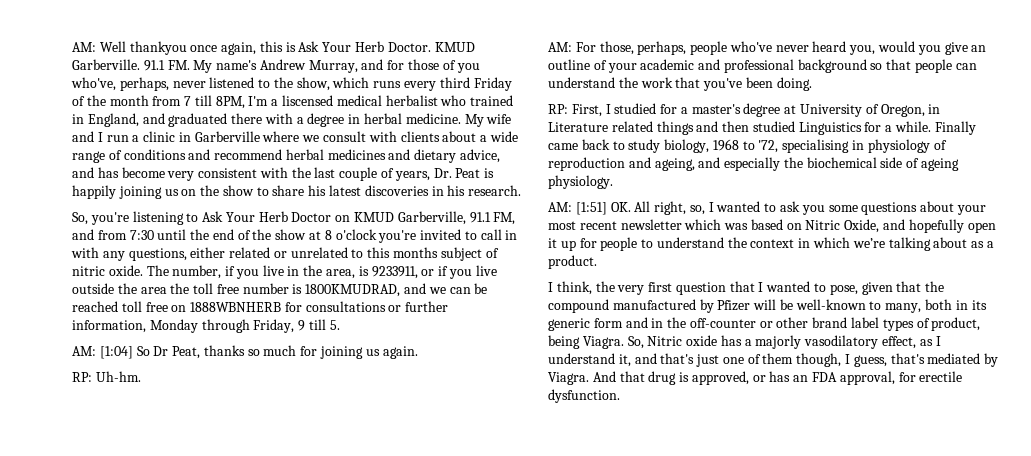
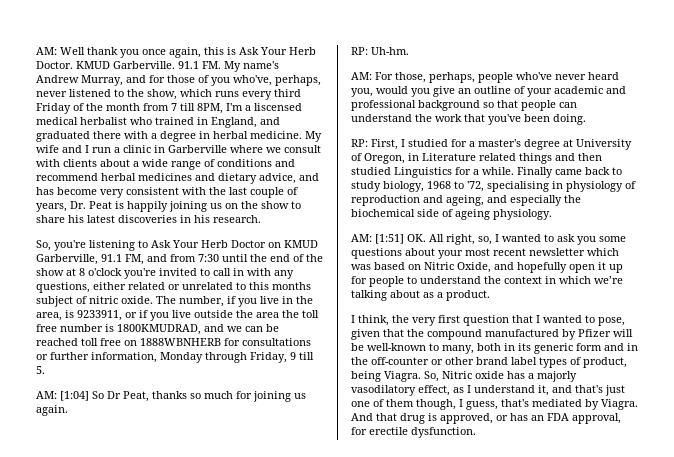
- AM: Well thankyou once again, this is Ask Your Herb Doctor.
+ AM: Well thank you once again, this is Ask Your Herb Doctor.

